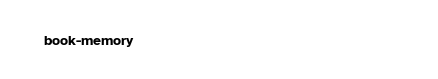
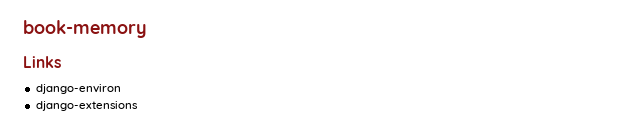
+ Links
+ django-environ
+ django-extensions

